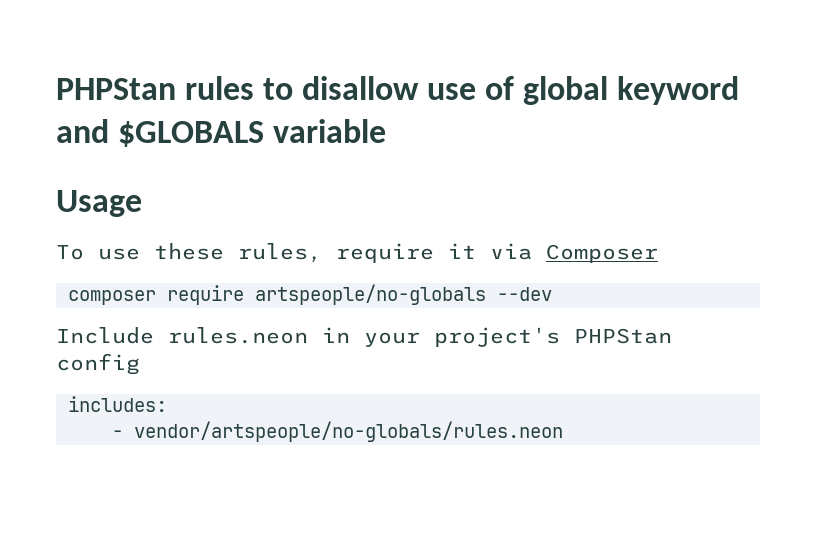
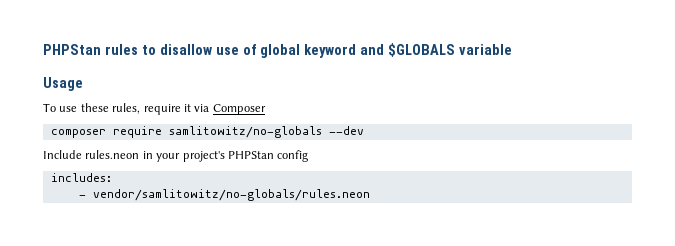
- composer require artspeople/no-globals --dev
+ composer require samlitowitz/no-globals --dev
- - vendor/artspeople/no-globals/rules.neon
+ - vendor/samlitowitz/no-globals/rules.neon

